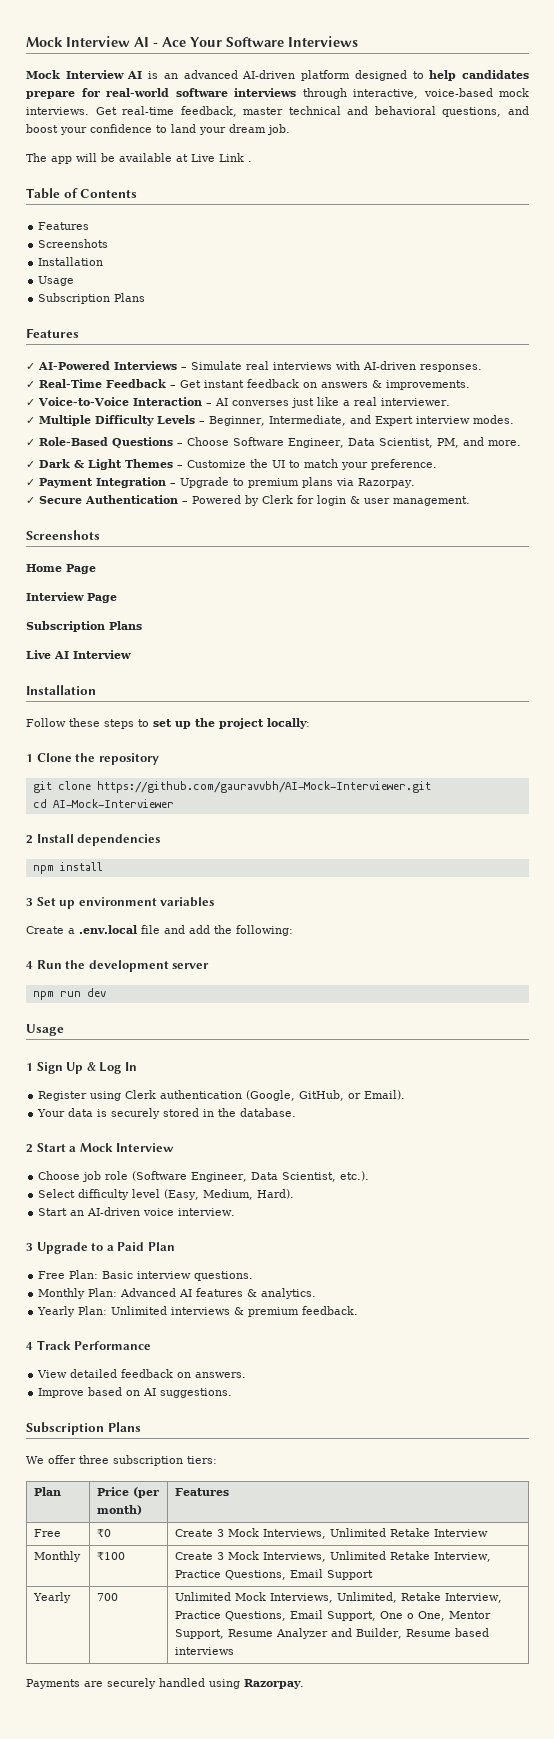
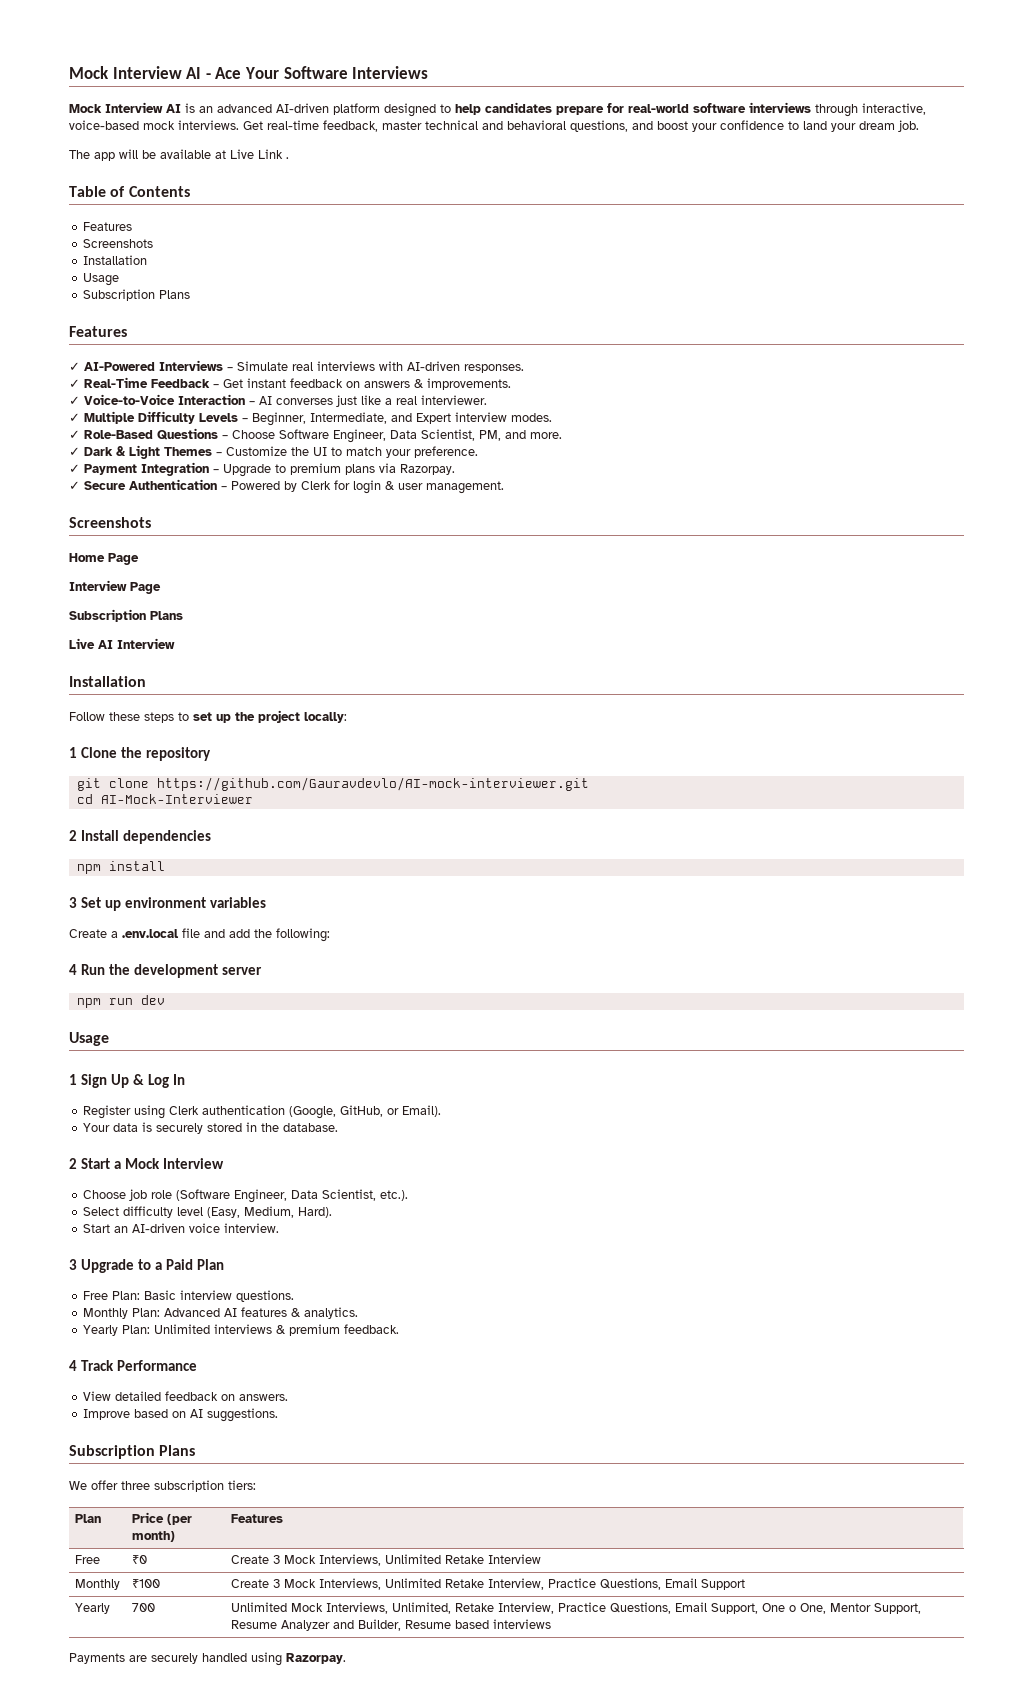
- git clone https://github.com/gauravvbh/AI-Mock-Interviewer.git
+ git clone https://github.com/Gauravdevlo/AI-mock-interviewer.git

